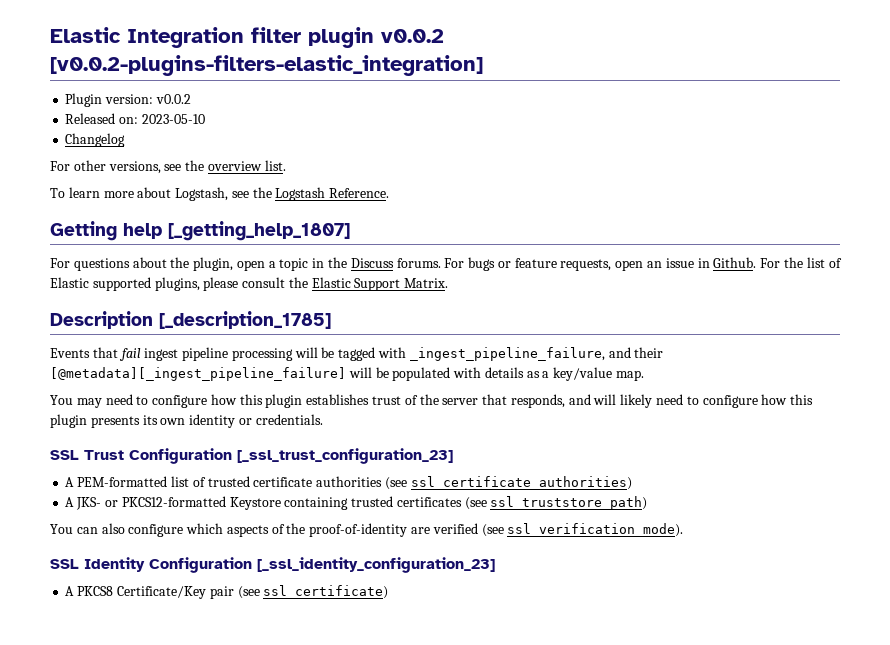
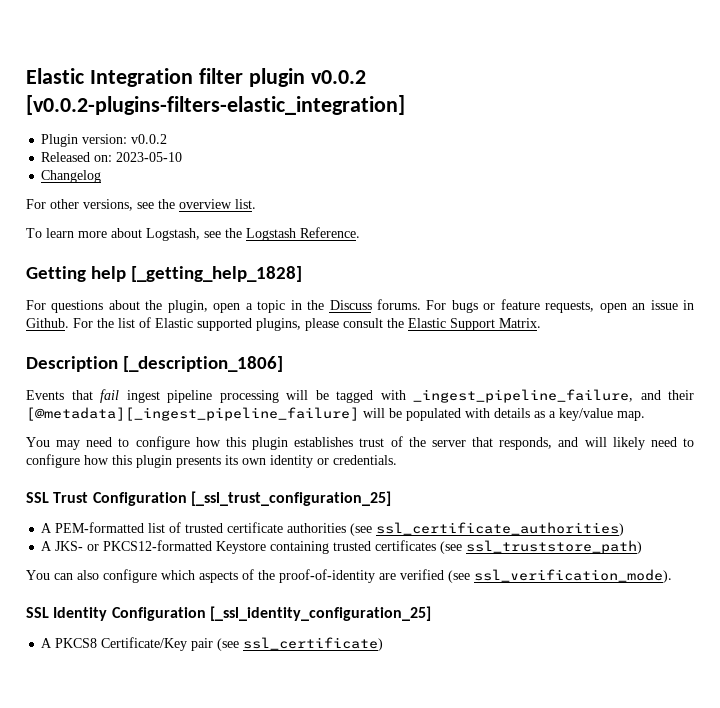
- Getting help [_getting_help_1807]
+ Getting help [_getting_help_1828]
- Description [_description_1785]
+ Description [_description_1806]
- SSL Trust Configuration [_ssl_trust_configuration_23]
+ SSL Trust Configuration [_ssl_trust_configuration_25]
- SSL Identity Configuration [_ssl_identity_configuration_23]
+ SSL Identity Configuration [_ssl_identity_configuration_25]

